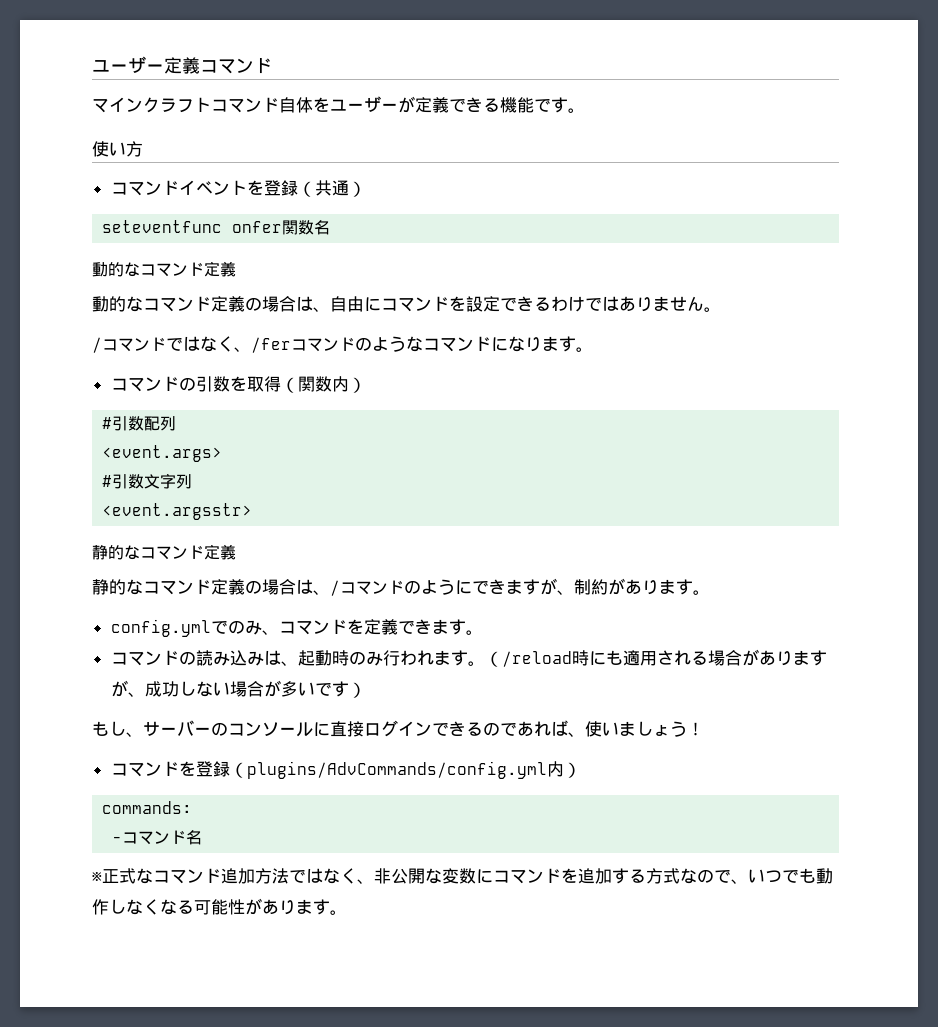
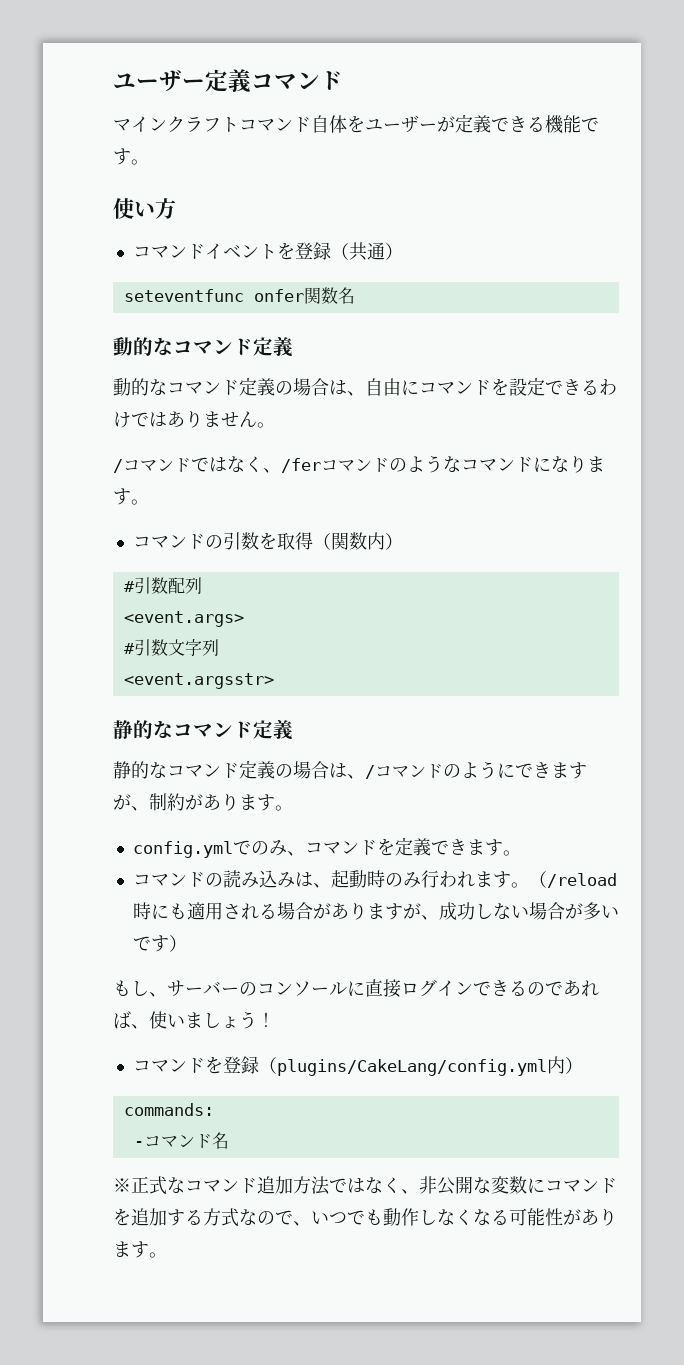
- コマンドを登録（plugins/AdvCommands/config.yml内）
+ コマンドを登録（plugins/CakeLang/config.yml内）

